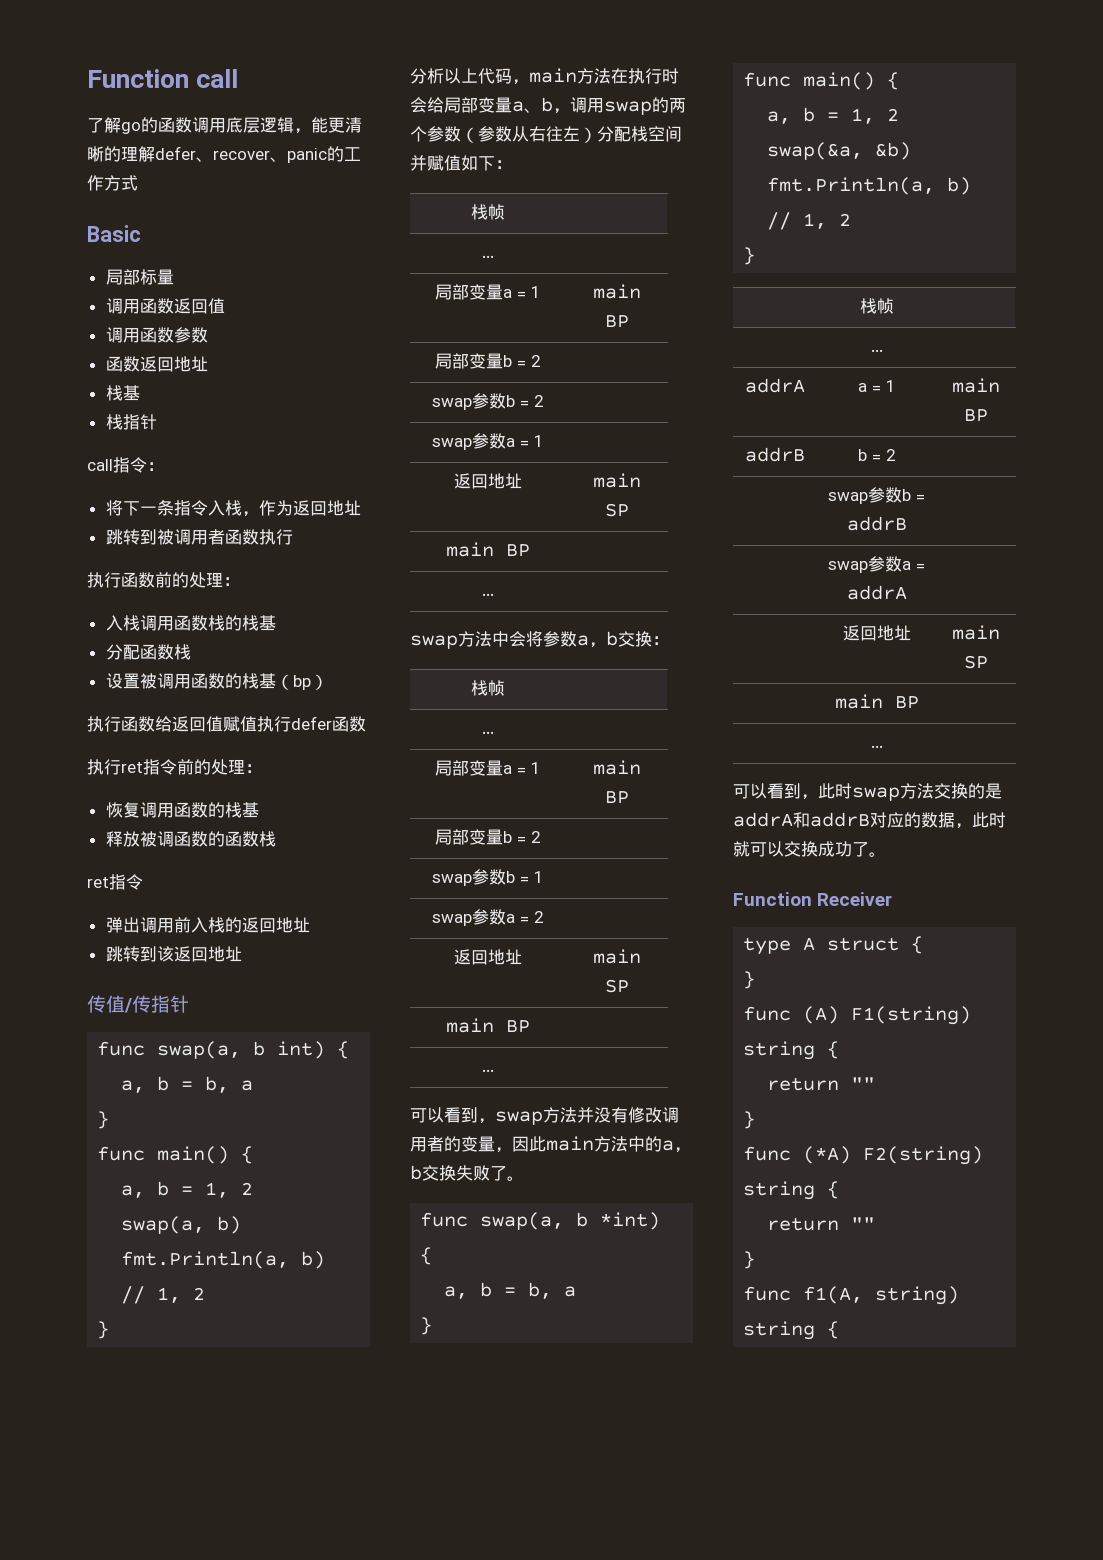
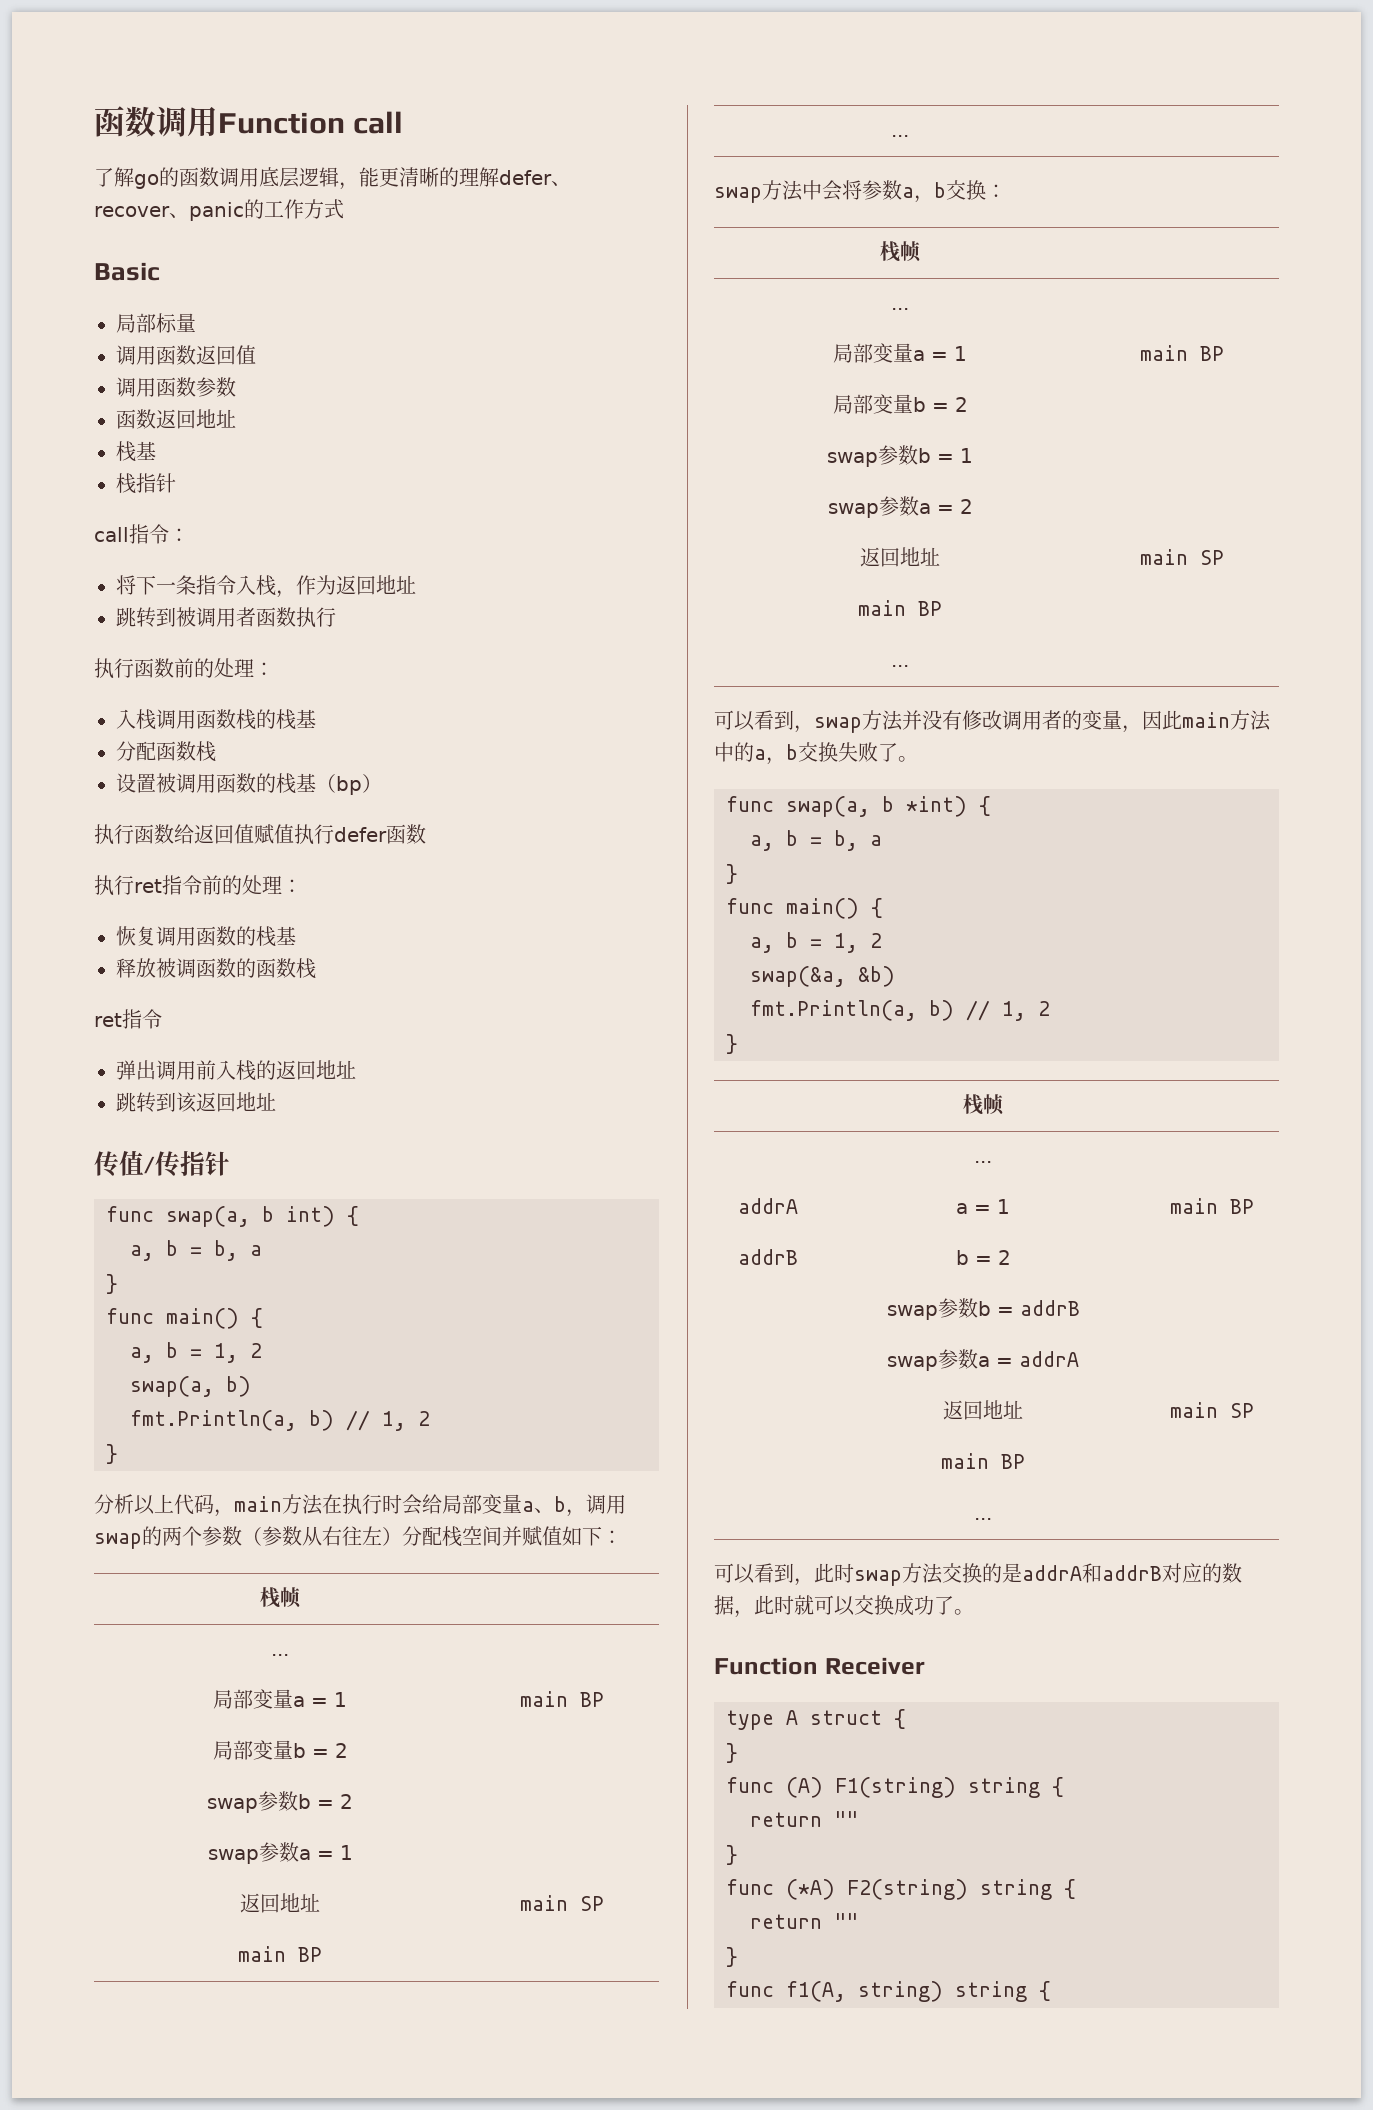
- Function call
+ 函数调用Function call

